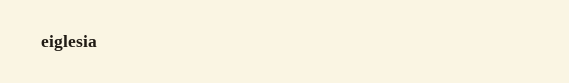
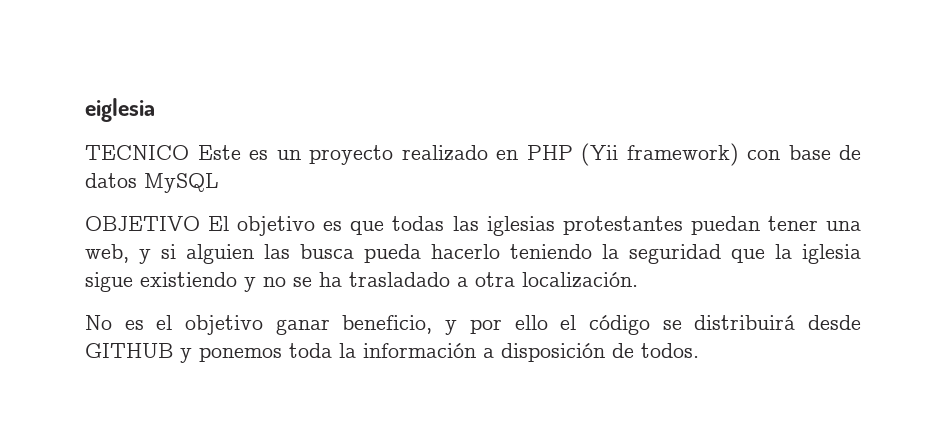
+ TECNICO Este es un proyecto realizado en PHP (Yii framework) con base de datos MySQL
+ OBJETIVO El objetivo es que todas las iglesias protestantes puedan tener una web, y si alguien las busca pueda hacerlo teniendo la seguridad que la iglesia sigue existiendo y no se ha trasladado a otra localización.
+ No es el objetivo ganar beneficio, y por ello el código se distribuirá desde GITHUB y ponemos toda la información a disposición de todos.

